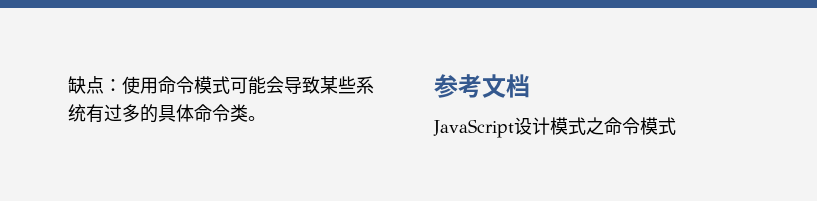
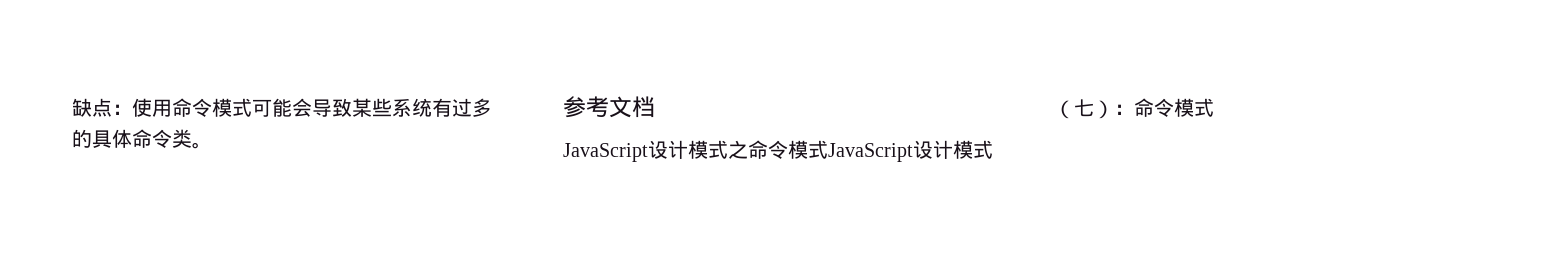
- JavaScript设计模式之命令模式
+ JavaScript设计模式之命令模式JavaScript设计模式（七）：命令模式

